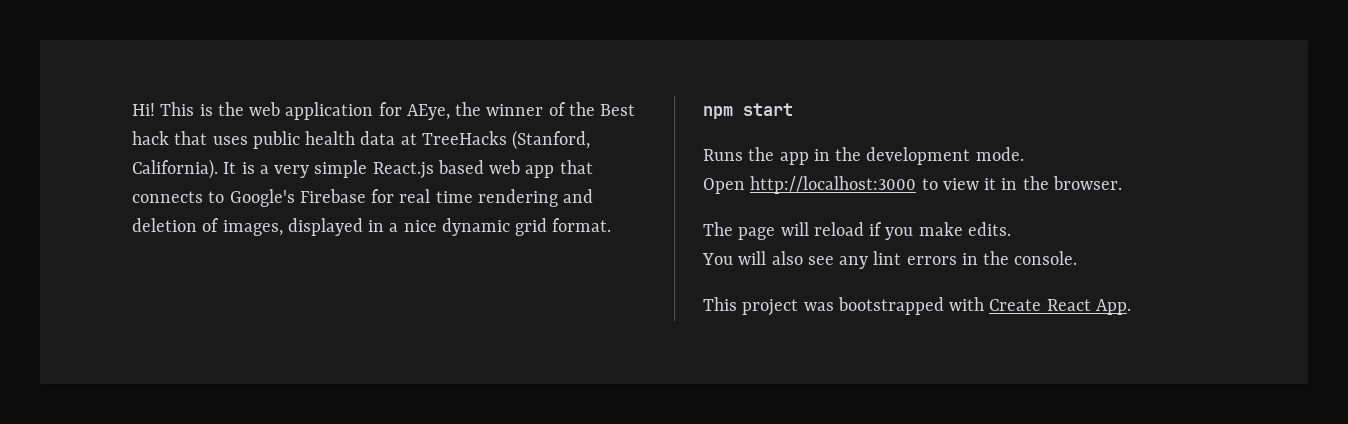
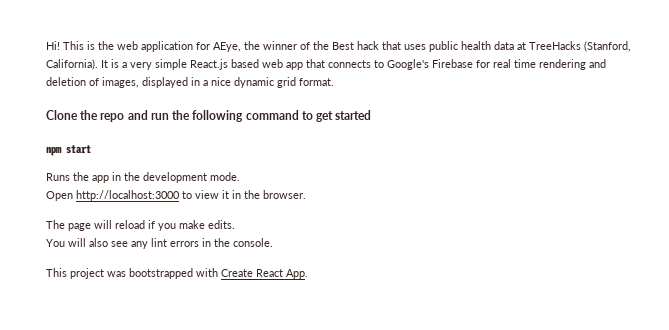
+ Clone the repo and run the following command to get started

